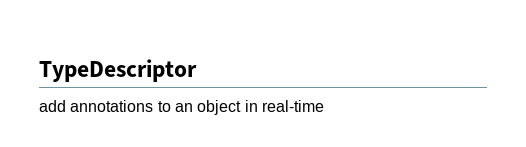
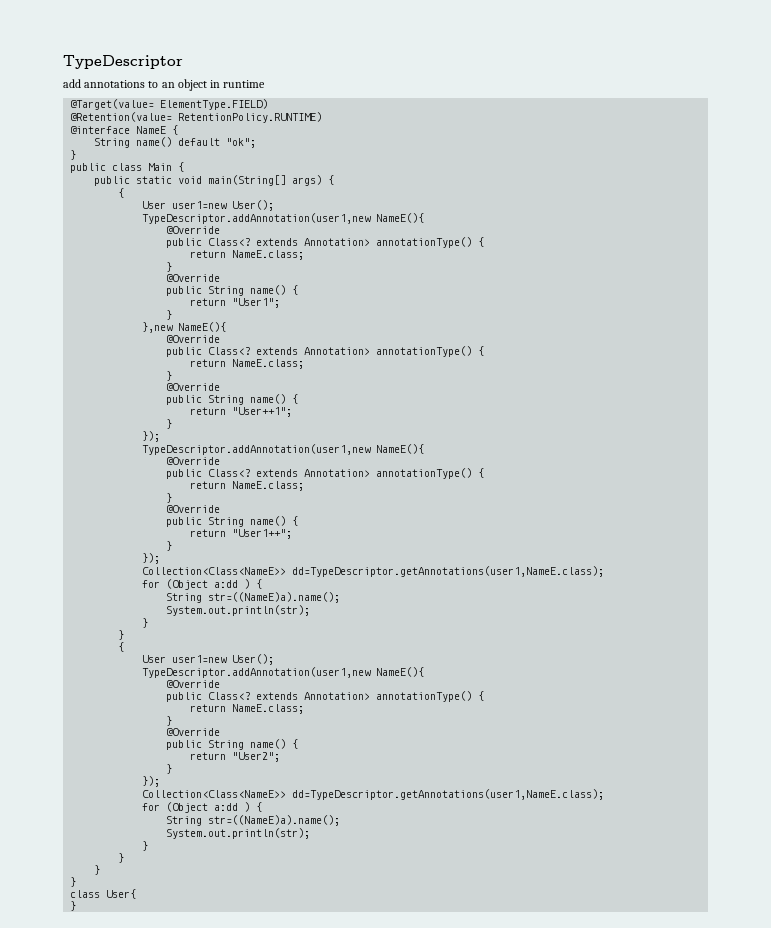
- add annotations to an object in real-time
+ add annotations to an object in runtime
+ @Target(value= ElementType.FIELD)
+ @Retention(value= RetentionPolicy.RUNTIME)
+ @interface NameE {
+ String name() default "ok";
+ }
+ public class Main {
+ public static void main(String[] args) {
+ {
+ User user1=new User();
+ TypeDescriptor.addAnnotation(user1,new NameE(){
+ @Override
+ public Class<? extends Annotation> annotationType() {
+ return NameE.class;
+ }
+ @Override
+ public String name() {
+ return "User1";
+ }
+ },new NameE(){
+ @Override
+ public Class<? extends Annotation> annotationType() {
+ return NameE.class;
+ }
+ @Override
+ public String name() {
+ return "User++1";
+ }
+ });
+ TypeDescriptor.addAnnotation(user1,new NameE(){
+ @Override
+ public Class<? extends Annotation> annotationType() {
+ return NameE.class;
+ }
+ @Override
+ public String name() {
+ return "User1++";
+ }
+ });
+ Collection<Class<NameE>> dd=TypeDescriptor.getAnnotations(user1,NameE.class);
+ for (Object a:dd ) {
+ String str=((NameE)a).name();
+ System.out.println(str);
+ }
+ }
+ {
+ User user1=new User();
+ TypeDescriptor.addAnnotation(user1,new NameE(){
+ @Override
+ public Class<? extends Annotation> annotationType() {
+ return NameE.class;
+ }
+ @Override
+ public String name() {
+ return "User2";
+ }
+ });
+ Collection<Class<NameE>> dd=TypeDescriptor.getAnnotations(user1,NameE.class);
+ for (Object a:dd ) {
+ String str=((NameE)a).name();
+ System.out.println(str);
+ }
+ }
+ }
+ }
+ class User{
+ }

